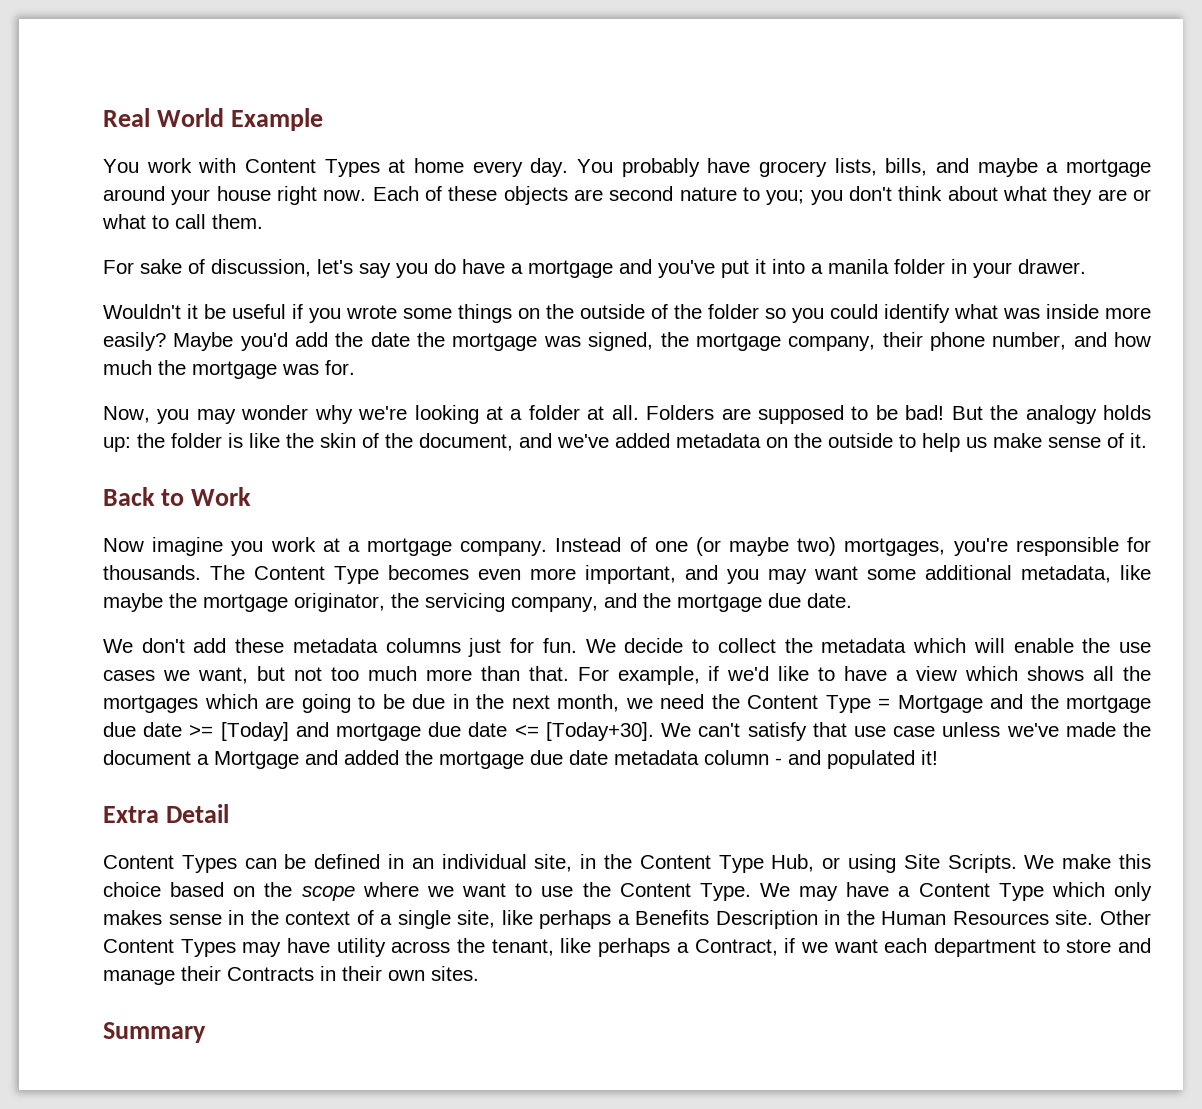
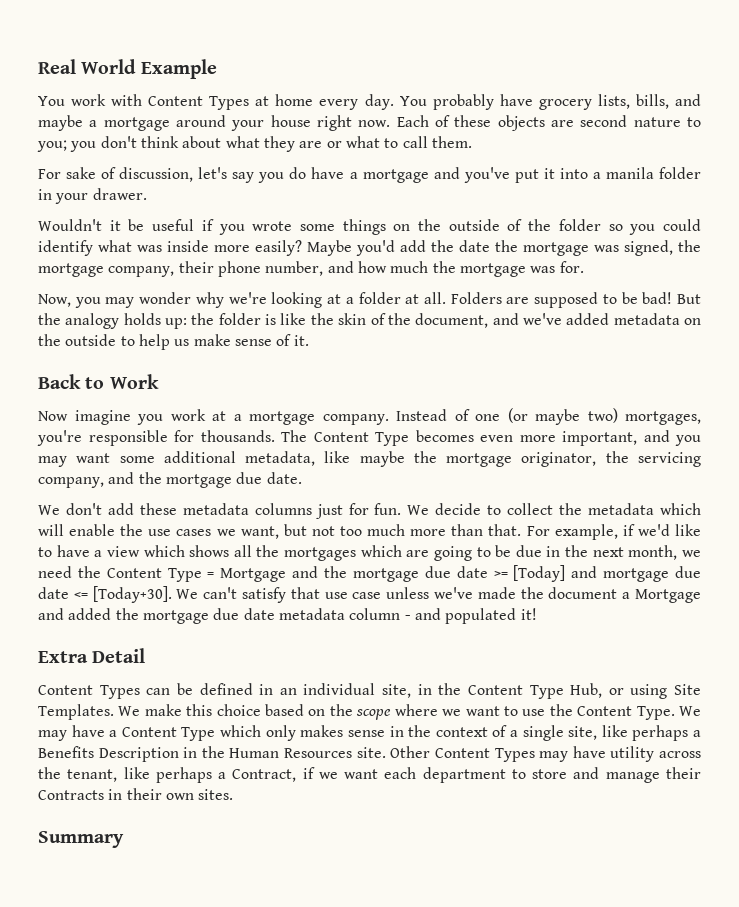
- Content Types can be defined in an individual site, in the Content Type Hub, or using Site Scripts.
+ Content Types can be defined in an individual site, in the Content Type Hub, or using Site Templates.

